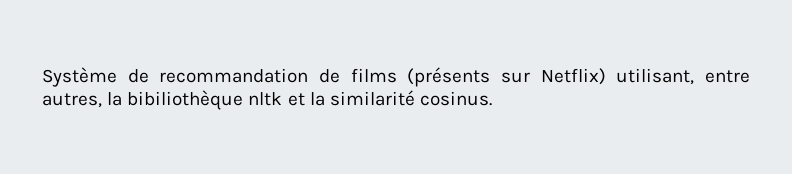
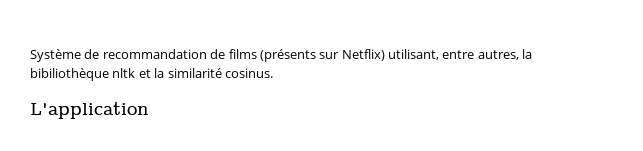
+ L'application

